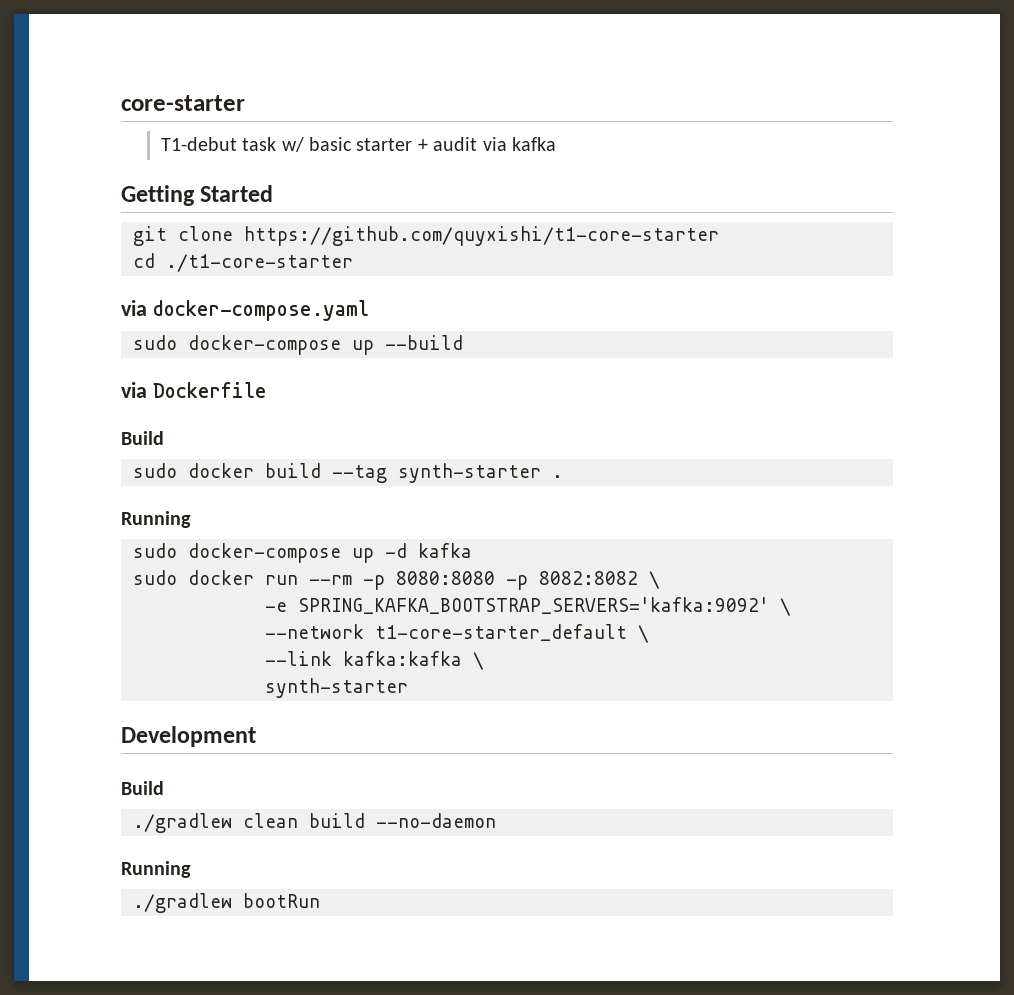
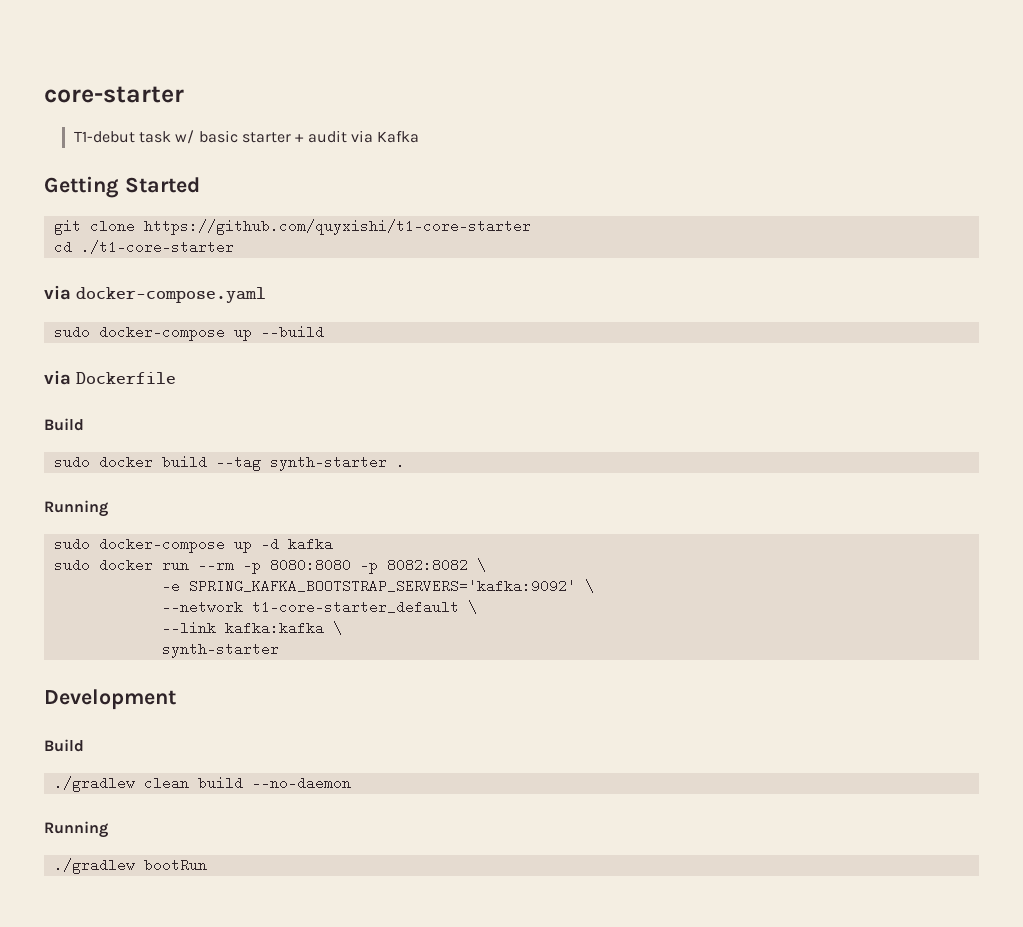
- T1-debut task w/ basic starter + audit via kafka
+ T1-debut task w/ basic starter + audit via Kafka

